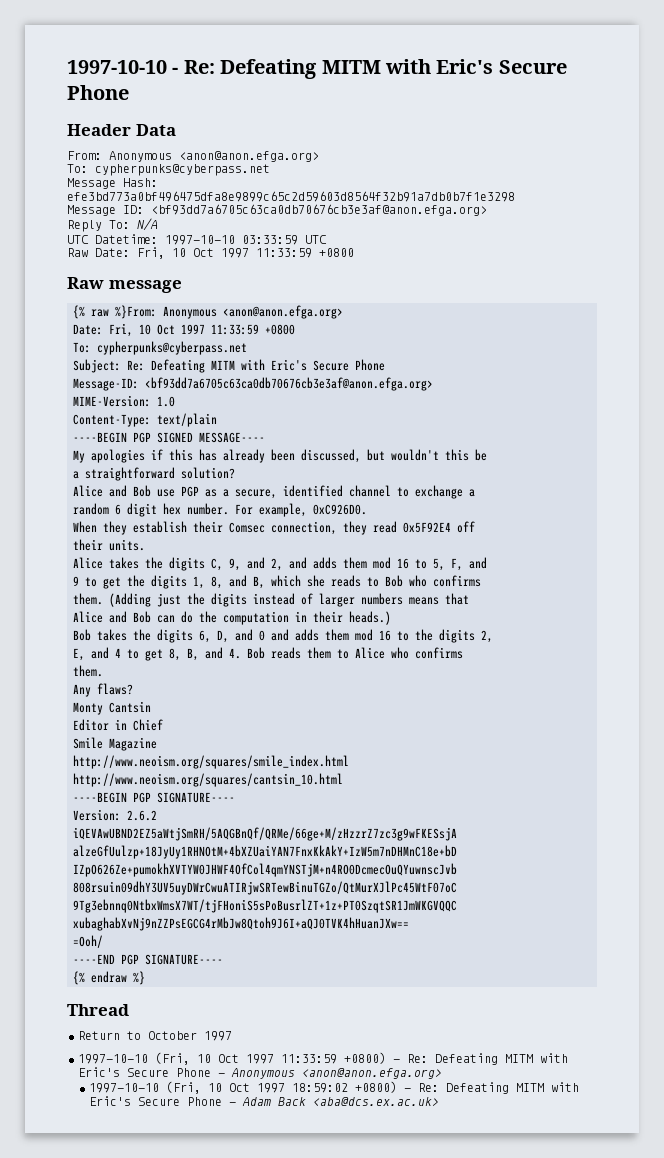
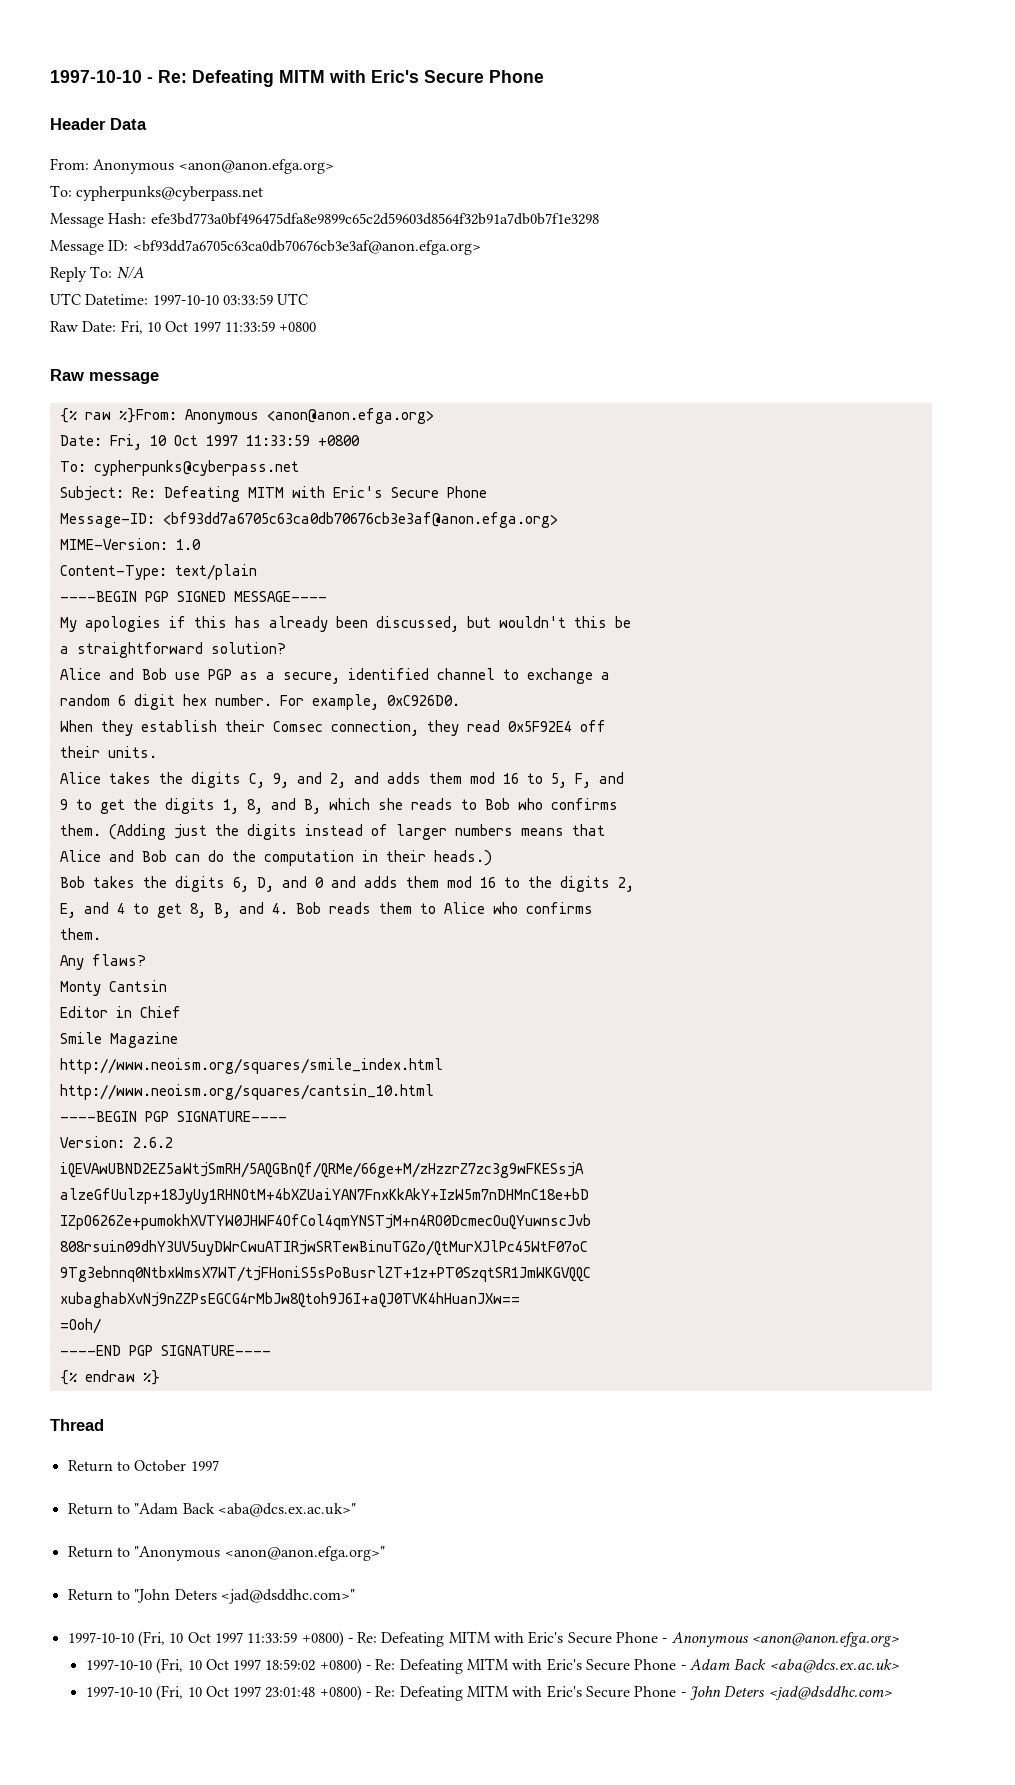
+ Return to "Adam Back <aba@dcs.ex.ac.uk>"
+ Return to "Anonymous <anon@anon.efga.org>"
+ Return to "John Deters <jad@dsddhc.com>"
+ 1997-10-10 (Fri, 10 Oct 1997 23:01:48 +0800) - Re: Defeating MITM with Eric's Secure Phone - John Deters <jad@dsddhc.com>

